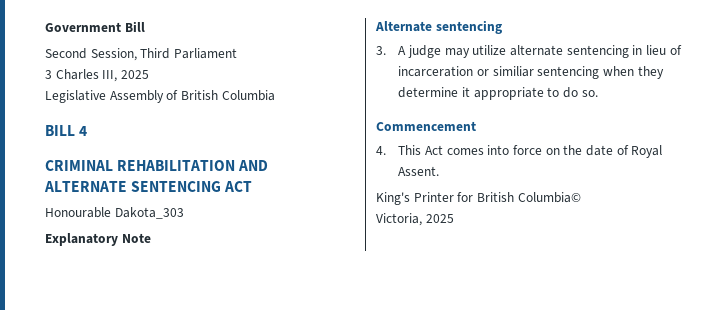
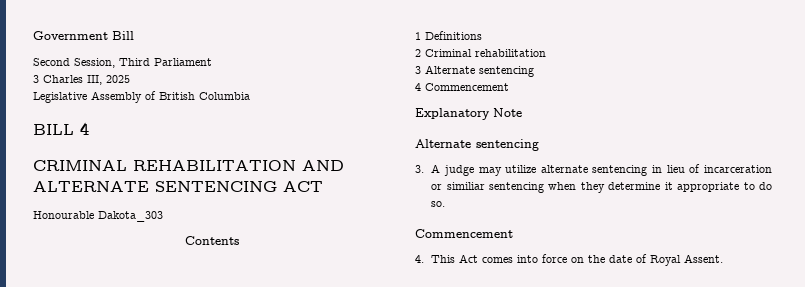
+ Contents
+ 1 Definitions
+ 2 Criminal rehabilitation
+ 3 Alternate sentencing
+ 4 Commencement
- King's Printer for British Columbia©
- Victoria, 2025

